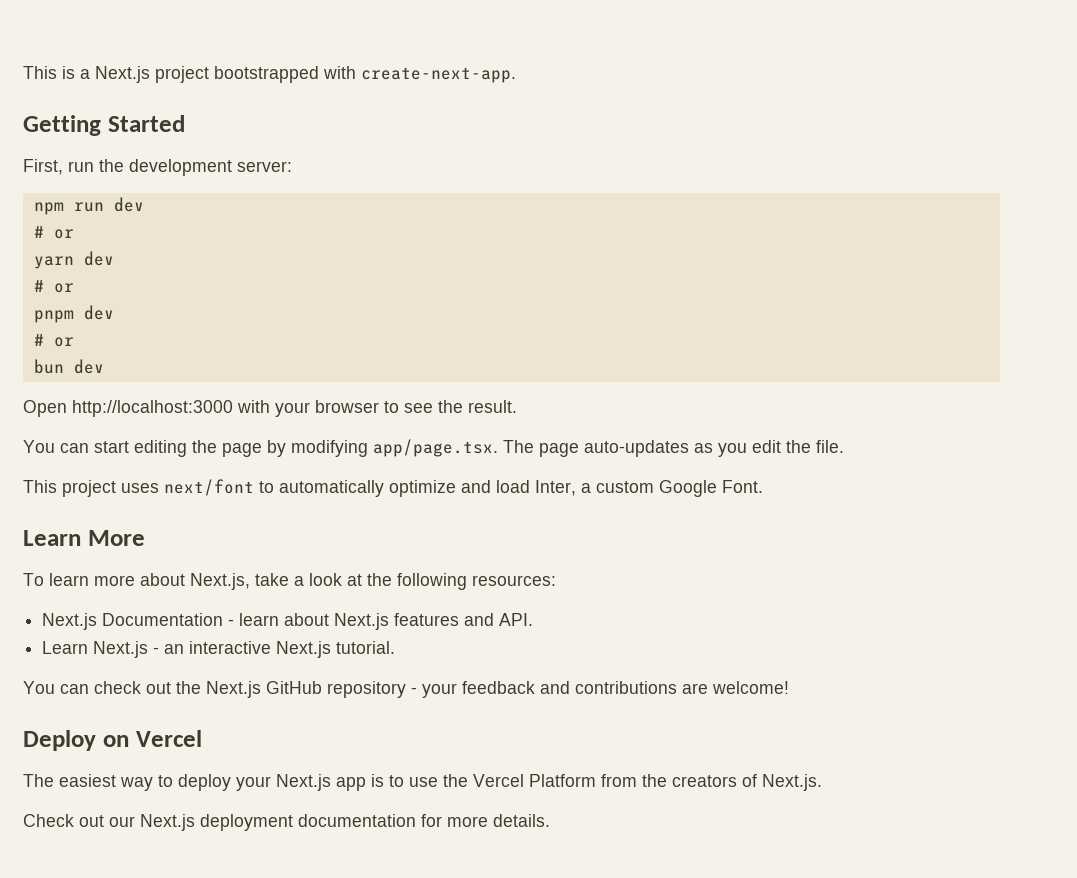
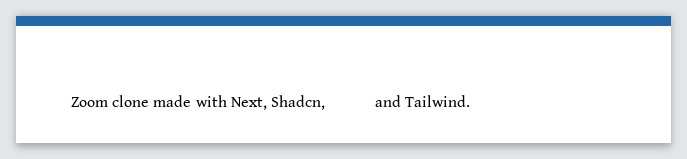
- This is a Next.js project bootstrapped with create-next-app.
- Getting Started
- First, run the development server:
- npm run dev
- # or
- yarn dev
- # or
- pnpm dev
- # or
- bun dev
- Open http://localhost:3000 with your browser to see the result.
- You can start editing the page by modifying app/page.tsx. The page auto-updates as you edit the file.
- This project uses next/font to automatically optimize and load Inter, a custom Google Font.
- Learn More
- To learn more about Next.js, take a look at the following resources:
- Next.js Documentation - learn about Next.js features and API.
- Learn Next.js - an interactive Next.js tutorial.
- You can check out the Next.js GitHub repository - your feedback and contributions are welcome!
- Deploy on Vercel
- The easiest way to deploy your Next.js app is to use the Vercel Platform from the creators of Next.js.
- Check out our Next.js deployment documentation for more details.
+ Zoom clone made with Next, Shadcn, and Tailwind.

